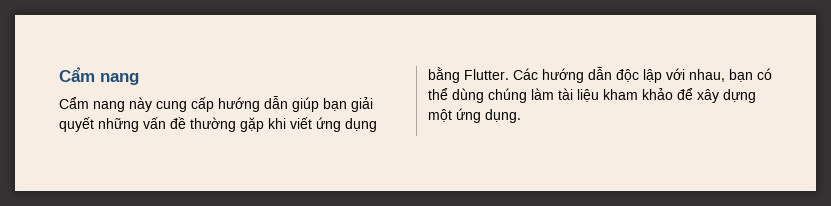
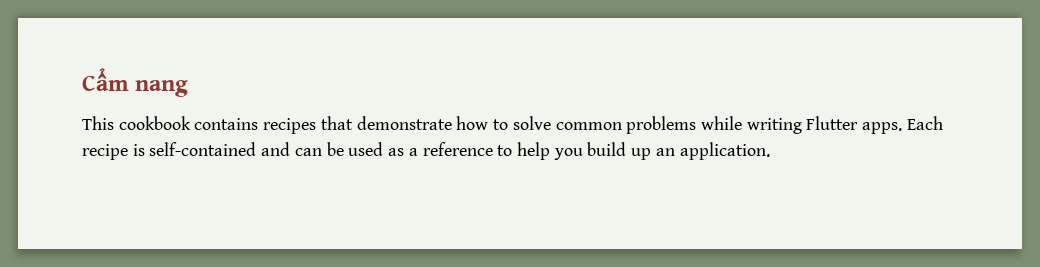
- Cẩm nang này cung cấp hướng dẫn giúp bạn giải quyết những vấn đề thường gặp khi viết ứng dụng bằng Flutter. Các hướng dẫn độc lập với nhau, bạn có thể dùng chúng làm tài liệu kham khảo để xây dựng một ứng dụng.
+ This cookbook contains recipes that demonstrate how to solve common problems while writing Flutter apps. Each recipe is self-contained and can be used as a reference to help you build up an application.

